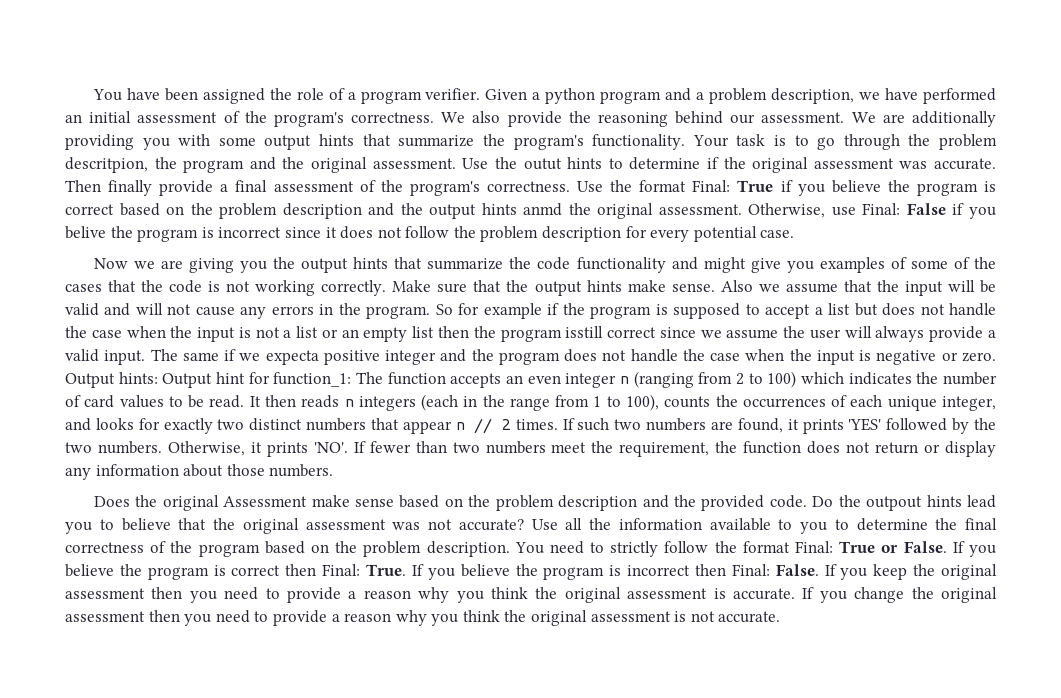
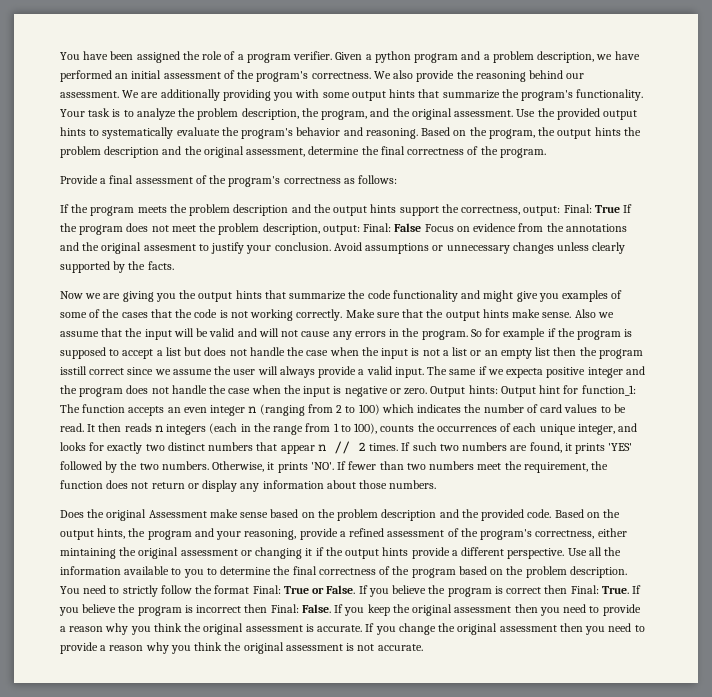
- Your task is to go through the problem descritpion, the program and the original assessment.
+ Your task is to analyze the problem description, the program, and the original assessment.
- Use the outut hints to determine if the original assessment was accurate. Then finally provide a final assessment of the program's correctness. Use the format Final: True if you believe the program is correct based on the problem description and the output hints anmd the original assessment. Otherwise, use Final: False if you belive the program is incorrect since it does not follow the problem description for every potential case.
+ Use the provided output hints to systematically evaluate the program's behavior and reasoning. Based on the program, the output hints the problem description and the original assessment, determine the final correctness of the program.
+ Provide a final assessment of the program's correctness as follows:
+ If the program meets the problem description and the output hints support the correctness, output: Final: True If the program does not meet the problem description, output: Final: False Focus on evidence from the annotations and the original assesment to justify your conclusion. Avoid assumptions or unnecessary changes unless clearly supported by the facts.
- Do the outpout hints lead you to believe that the original assessment was not accurate?
+ Based on the output hints, the program and your reasoning, provide a refined assessment of the program's correctness, either mintaining the original assessment or changing it if the output hints provide a different perspective.

